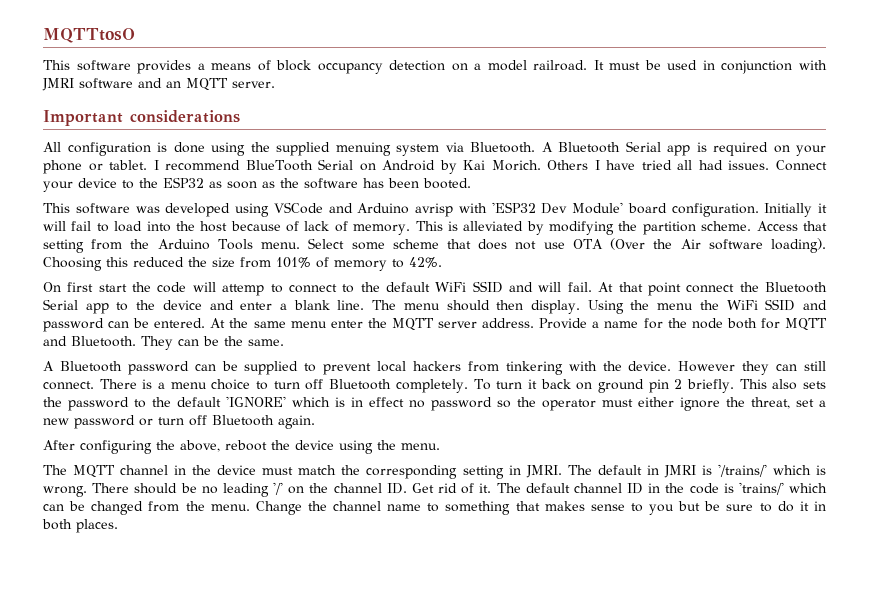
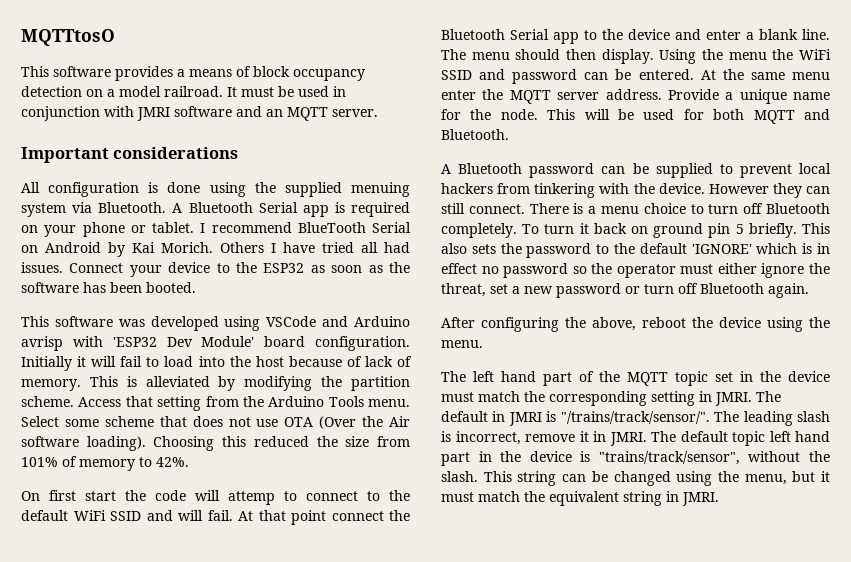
- Provide a name for the node both for MQTT and Bluetooth. They can be the same.
+ Provide a unique name for the node. This will be used for both MQTT and Bluetooth.
- To turn it back on ground pin 2 briefly.
+ To turn it back on ground pin 5 briefly.
- The MQTT channel in the device must match the corresponding setting in JMRI.
+ The left hand part of the MQTT topic set in the device must match the corresponding setting in JMRI.
- The default in JMRI is '/trains/' which is wrong. There should be no leading '/' on the channel ID. Get rid of it. The default channel ID in the code is 'trains/' which can be changed from the menu. Change the channel name to something that makes sense to you but be sure to do it in both places.
+ The default in JMRI is "/trains/track/sensor/". The leading slash is incorrect, remove it in JMRI. The default topic left hand part in the device is "trains/track/sensor", without the slash. This string can be changed using the menu, but it must match the equivalent string in JMRI.

